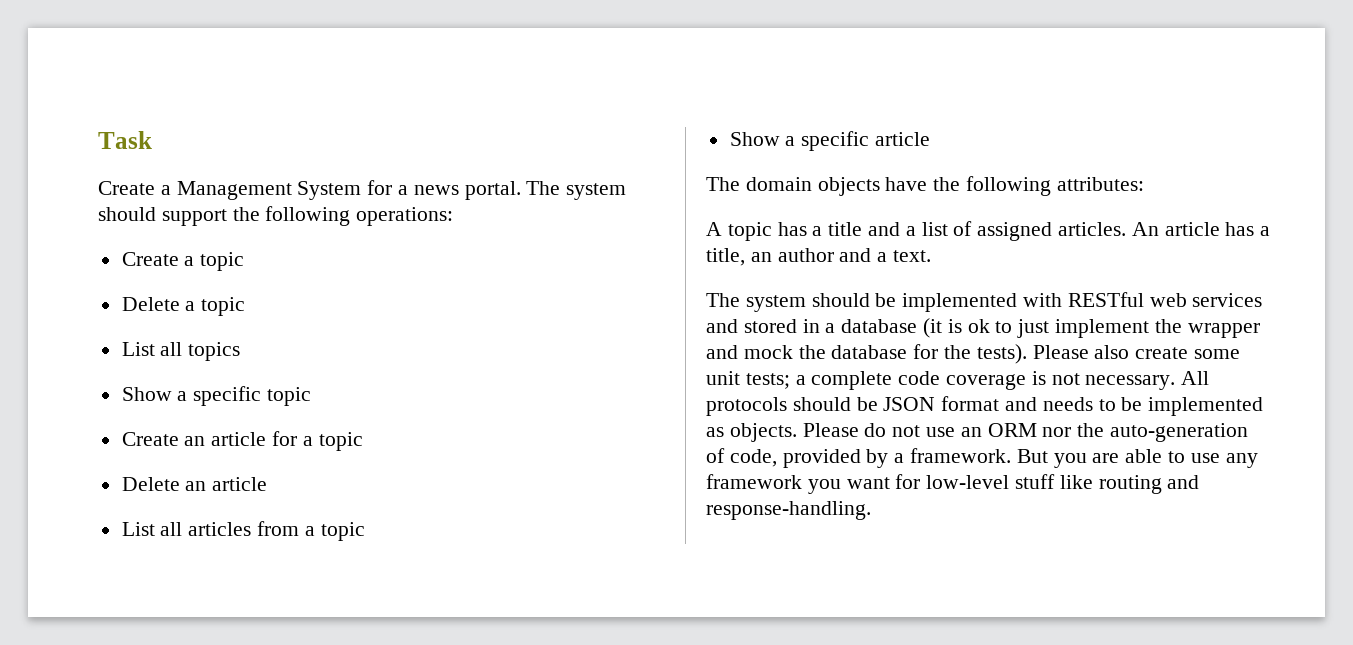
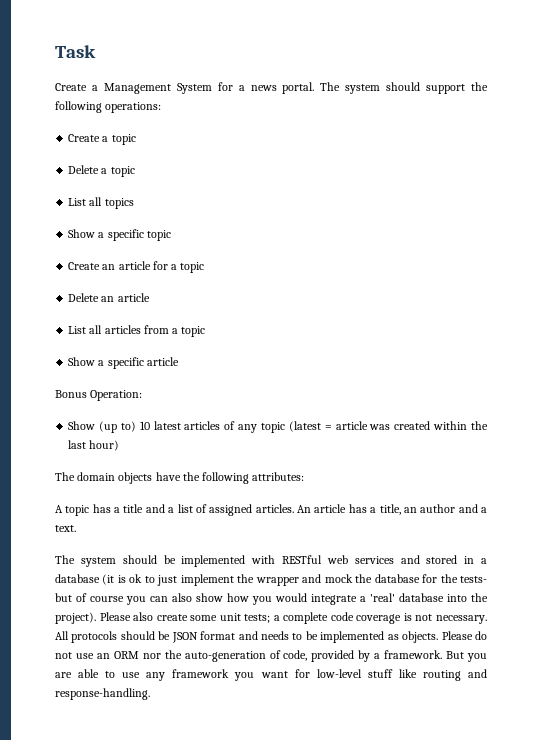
+ Bonus Operation:
+ Show (up to) 10 latest articles of any topic (latest = article was created within the last hour)
- The system should be implemented with RESTful web services and stored in a database (it is ok to just implement the wrapper and mock the database for the tests).
+ The system should be implemented with RESTful web services and stored in a database (it is ok to just implement the wrapper and mock the database for the tests- but of course you can also show how you would integrate a 'real' database into the project).

